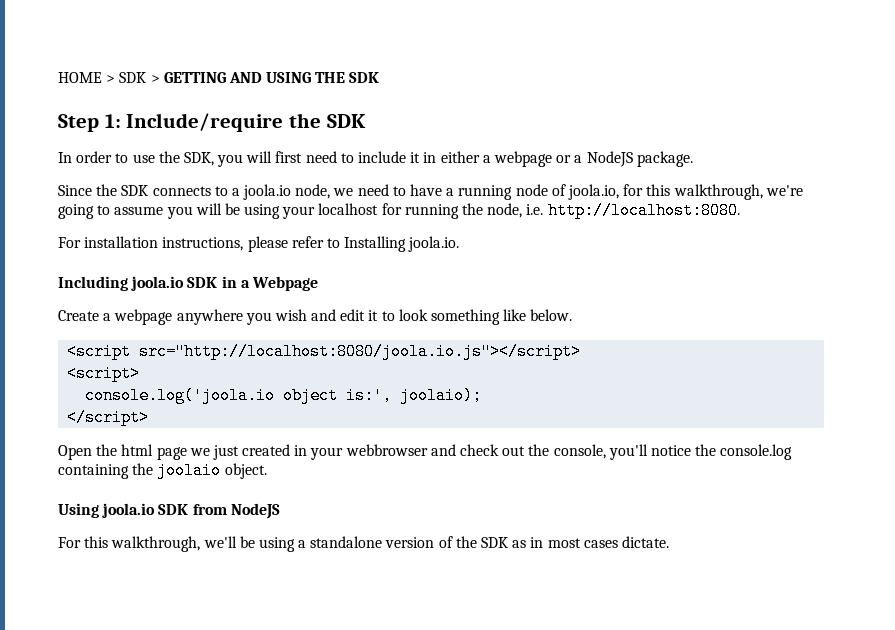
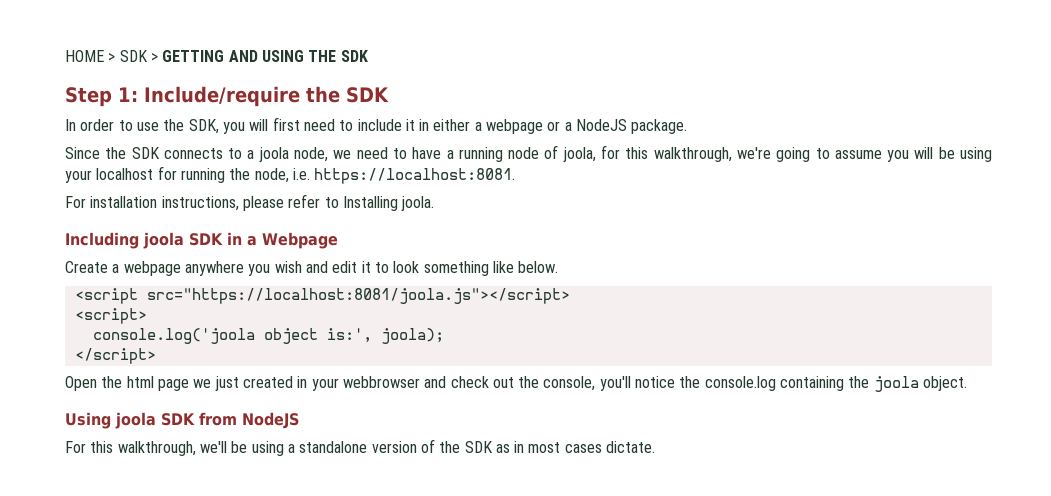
- Since the SDK connects to a joola.io node, we need to have a running node of joola.io, for this walkthrough, we're going to assume you will be using your localhost for running the node, i.e. http://localhost:8080.
+ Since the SDK connects to a joola node, we need to have a running node of joola, for this walkthrough, we're going to assume you will be using your localhost for running the node, i.e. https://localhost:8081.
- For installation instructions, please refer to Installing joola.io.
+ For installation instructions, please refer to Installing joola.
- Including joola.io SDK in a Webpage
+ Including joola SDK in a Webpage
- <script src="http://localhost:8080/joola.io.js"></script>
+ <script src="https://localhost:8081/joola.js"></script>
- console.log('joola.io object is:', joolaio);
+ console.log('joola object is:', joola);
- Open the html page we just created in your webbrowser and check out the console, you'll notice the console.log containing the joolaio object.
+ Open the html page we just created in your webbrowser and check out the console, you'll notice the console.log containing the joola object.
- Using joola.io SDK from NodeJS
+ Using joola SDK from NodeJS

